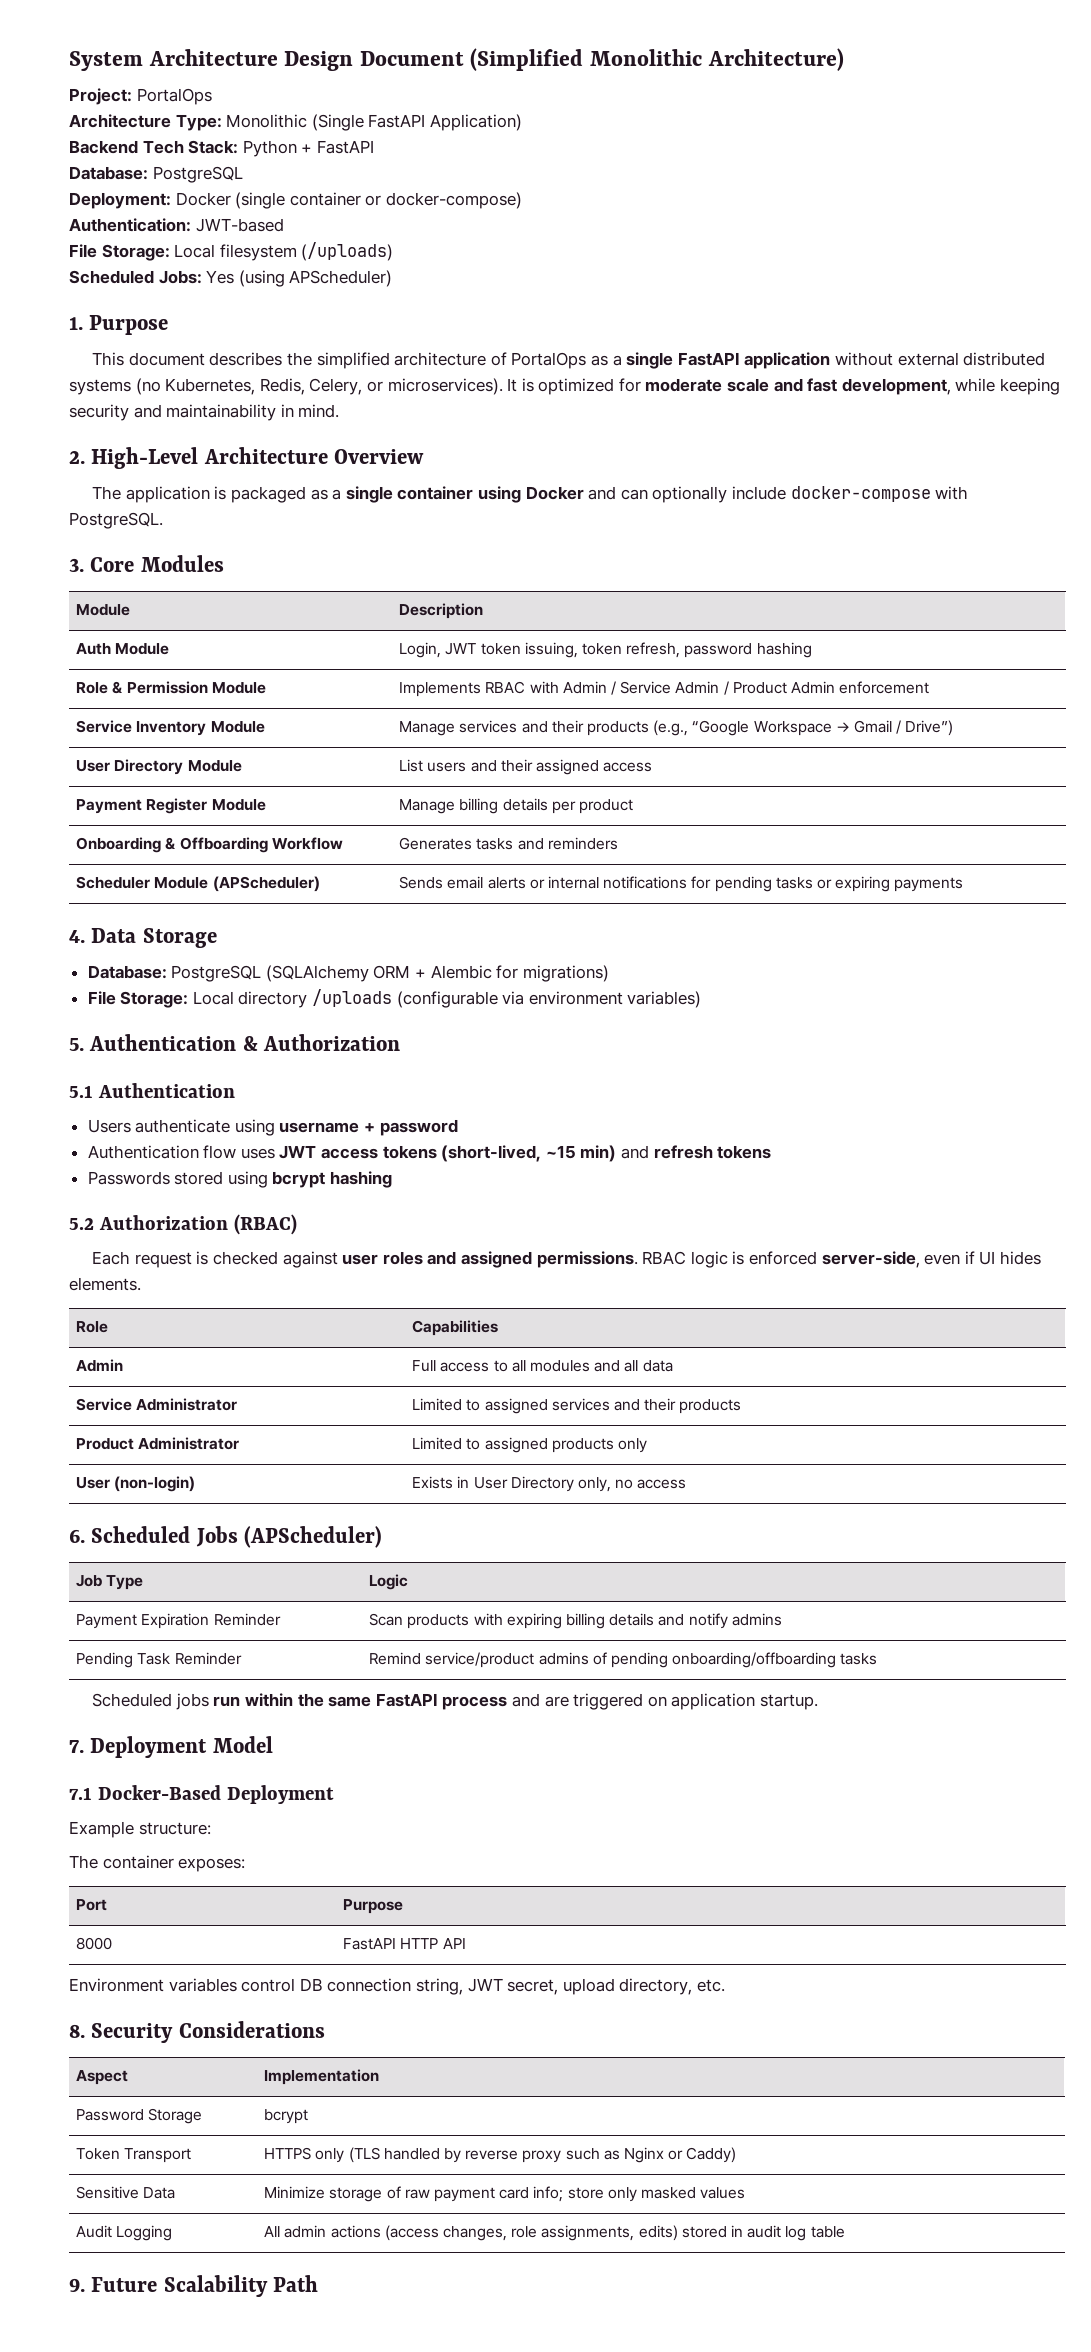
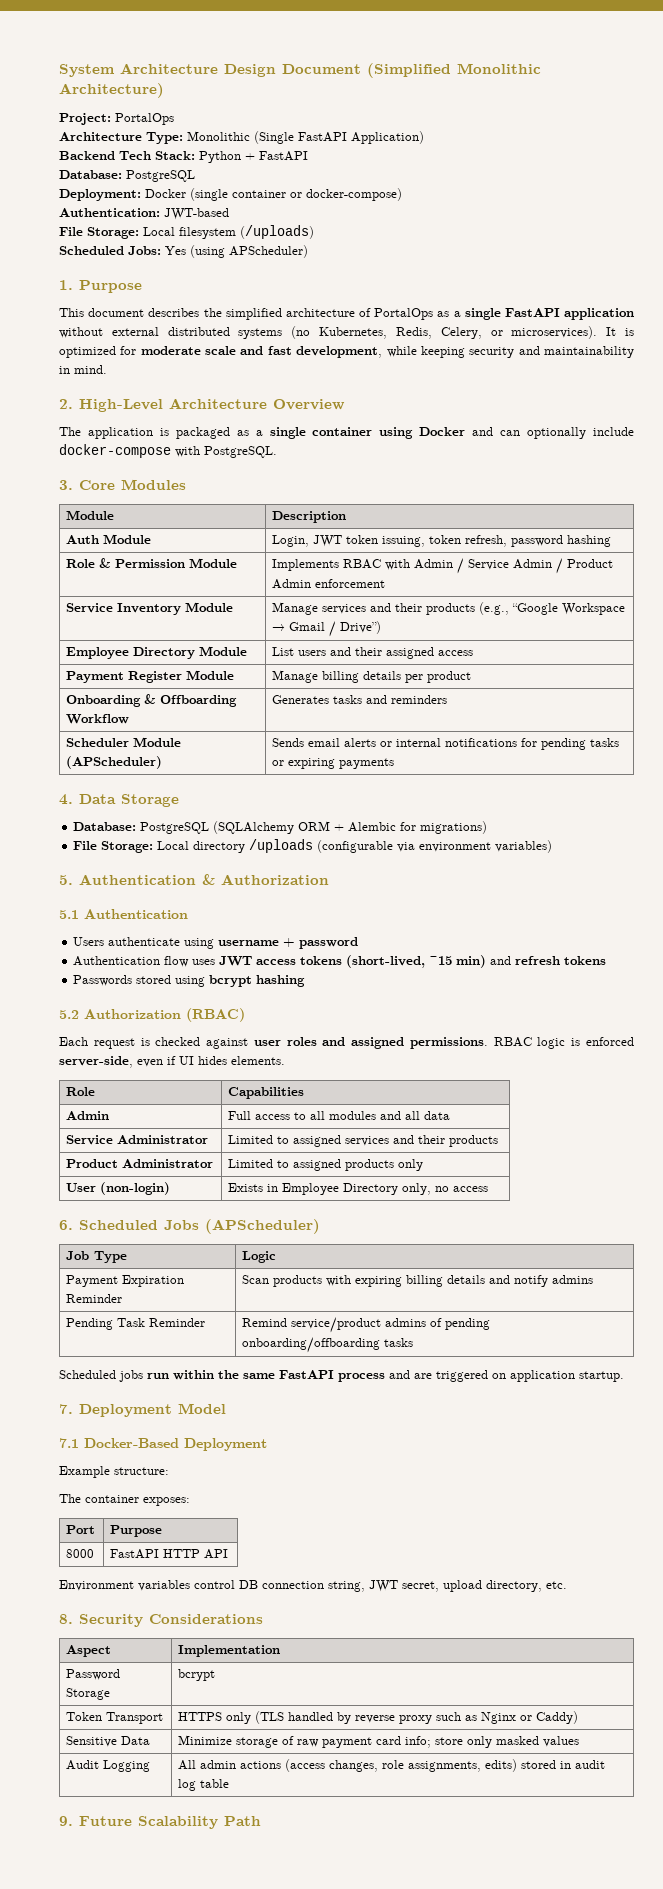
- User Directory Module | List users and their assigned access
+ Employee Directory Module | List users and their assigned access
- User (non-login) | Exists in User Directory only, no access
+ User (non-login) | Exists in Employee Directory only, no access

